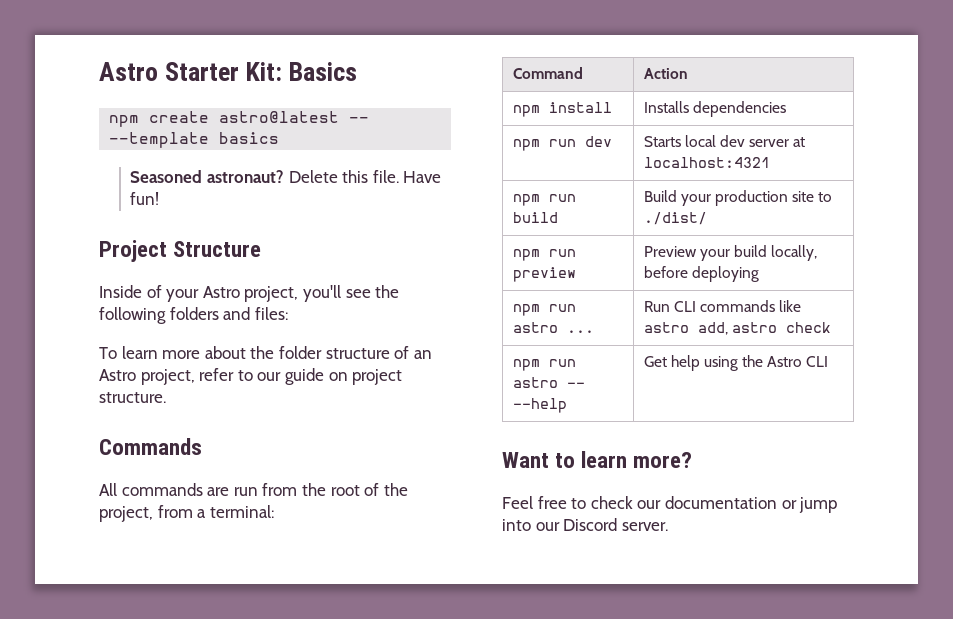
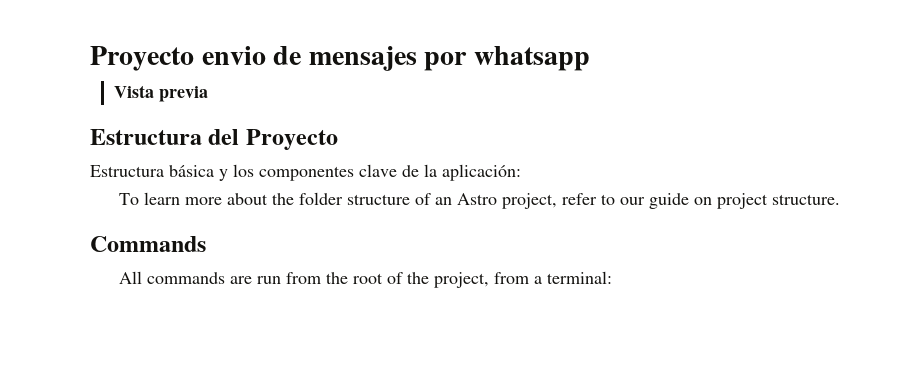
- Astro Starter Kit: Basics
- npm create astro@latest -- --template basics
- Seasoned astronaut? Delete this file. Have fun!
- Project Structure
- Inside of your Astro project, you'll see the following folders and files:
+ Proyecto envio de mensajes por whatsapp
+ Vista previa
+ Estructura del Proyecto
+ Estructura básica y los componentes clave de la aplicación:
- Command | Action
- npm install | Installs dependencies
- npm run dev | Starts local dev server at localhost:4321
- npm run build | Build your production site to ./dist/
- npm run preview | Preview your build locally, before deploying
- npm run astro ... | Run CLI commands like astro add, astro check
- npm run astro -- --help | Get help using the Astro CLI
- Want to learn more?
- Feel free to check our documentation or jump into our Discord server.

